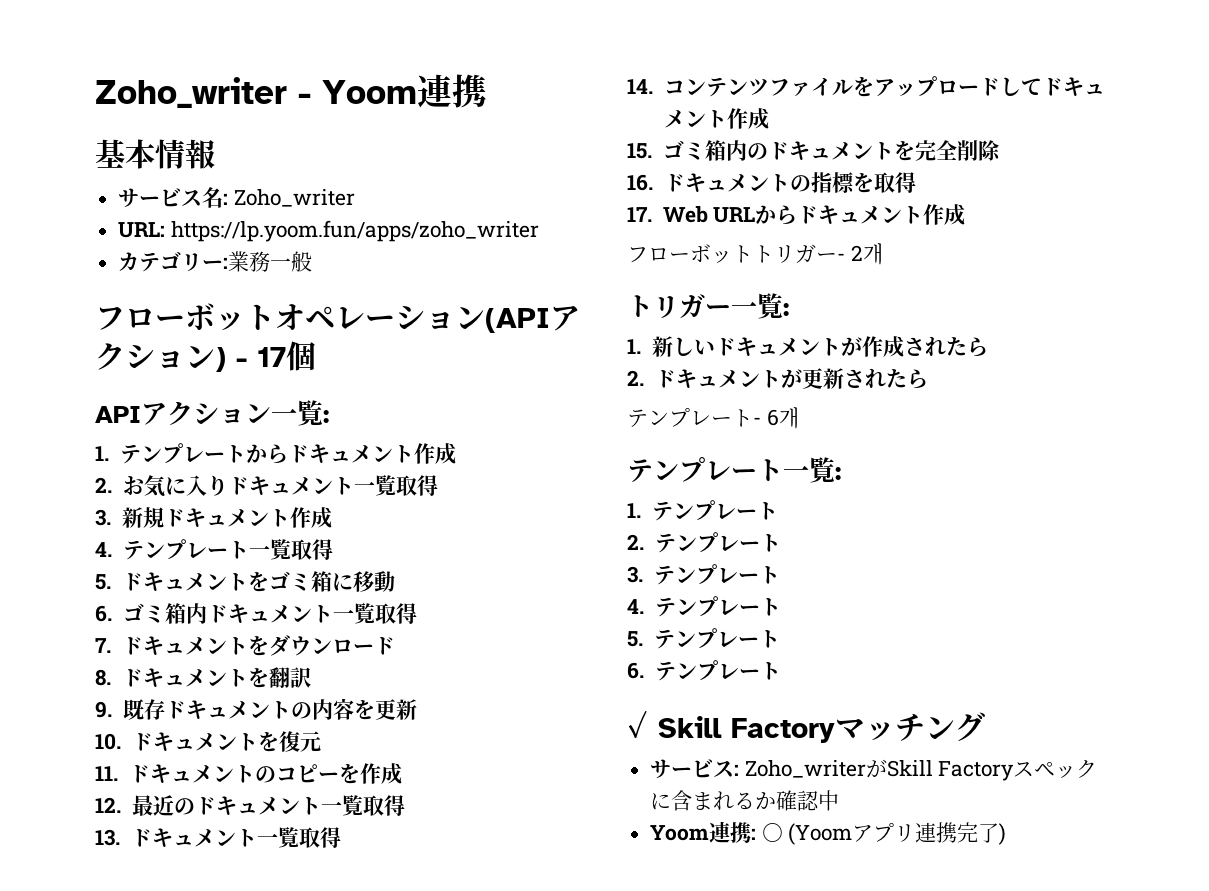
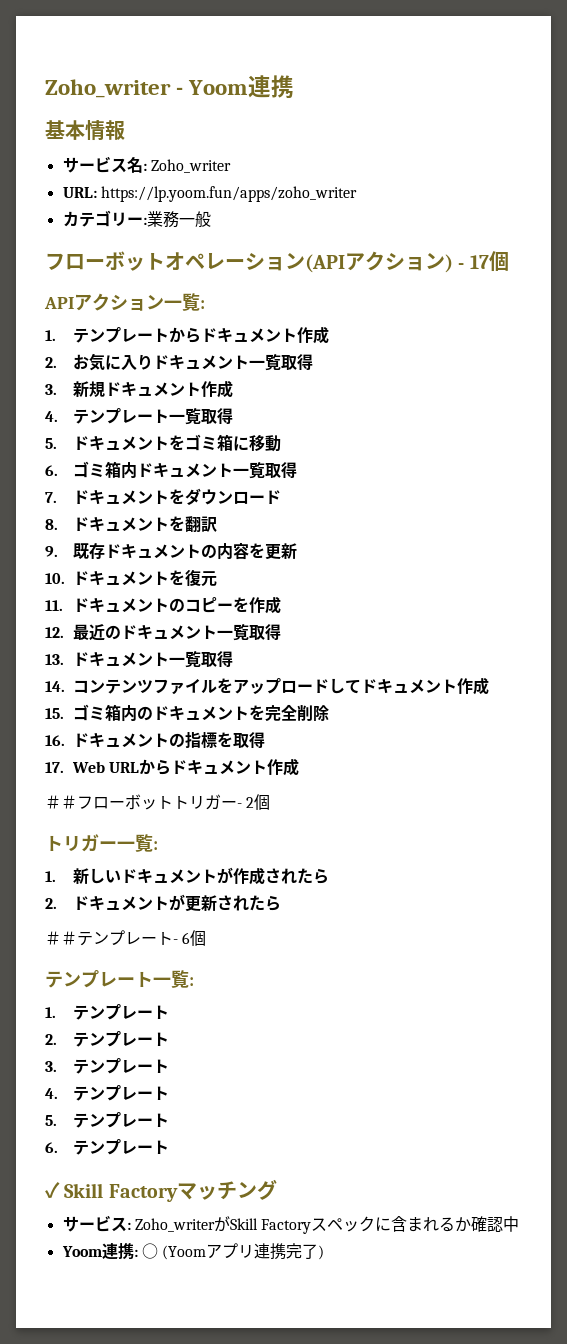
- フローボットトリガー- 2개
+ ＃＃フローボットトリガー- 2個
- テンプレート- 6개
+ ＃＃テンプレート- 6個

